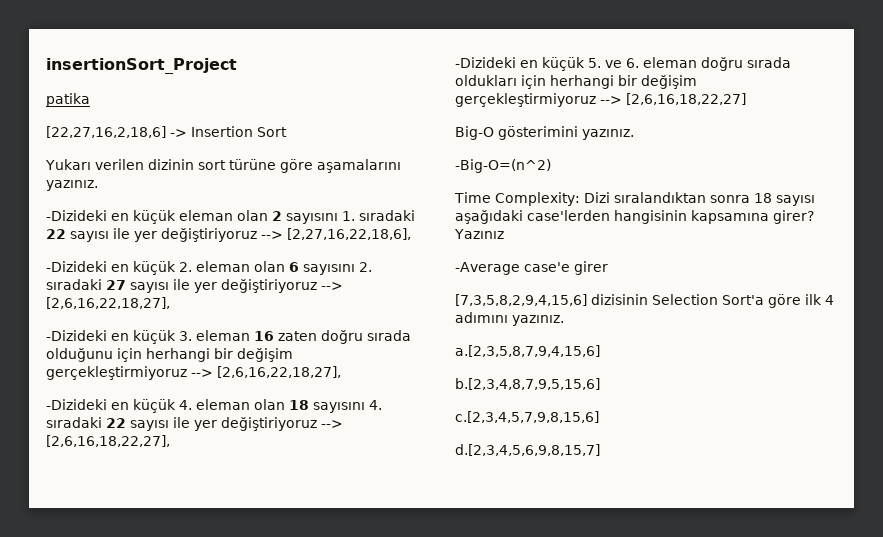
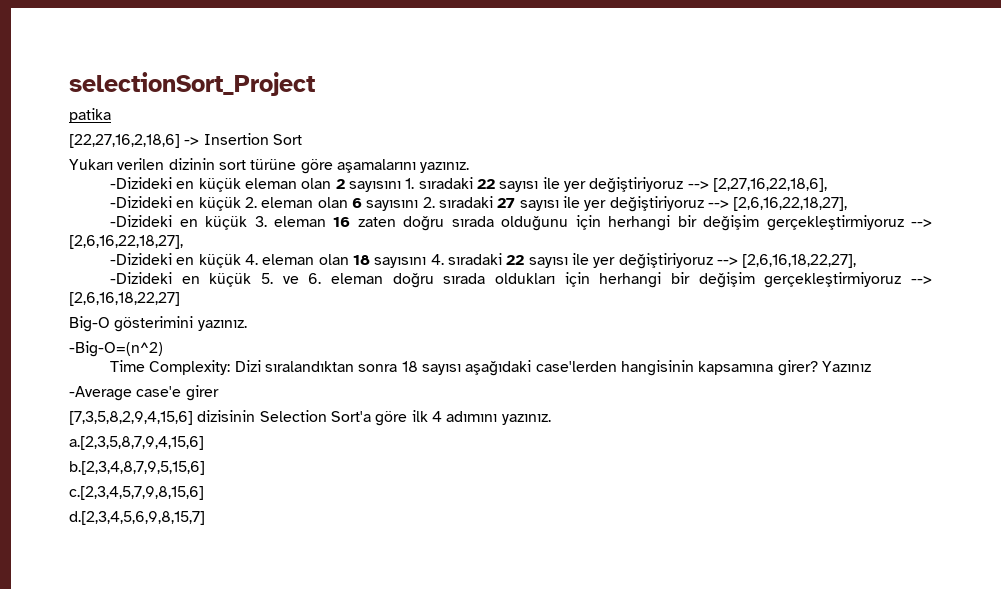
- insertionSort_Project
+ selectionSort_Project

